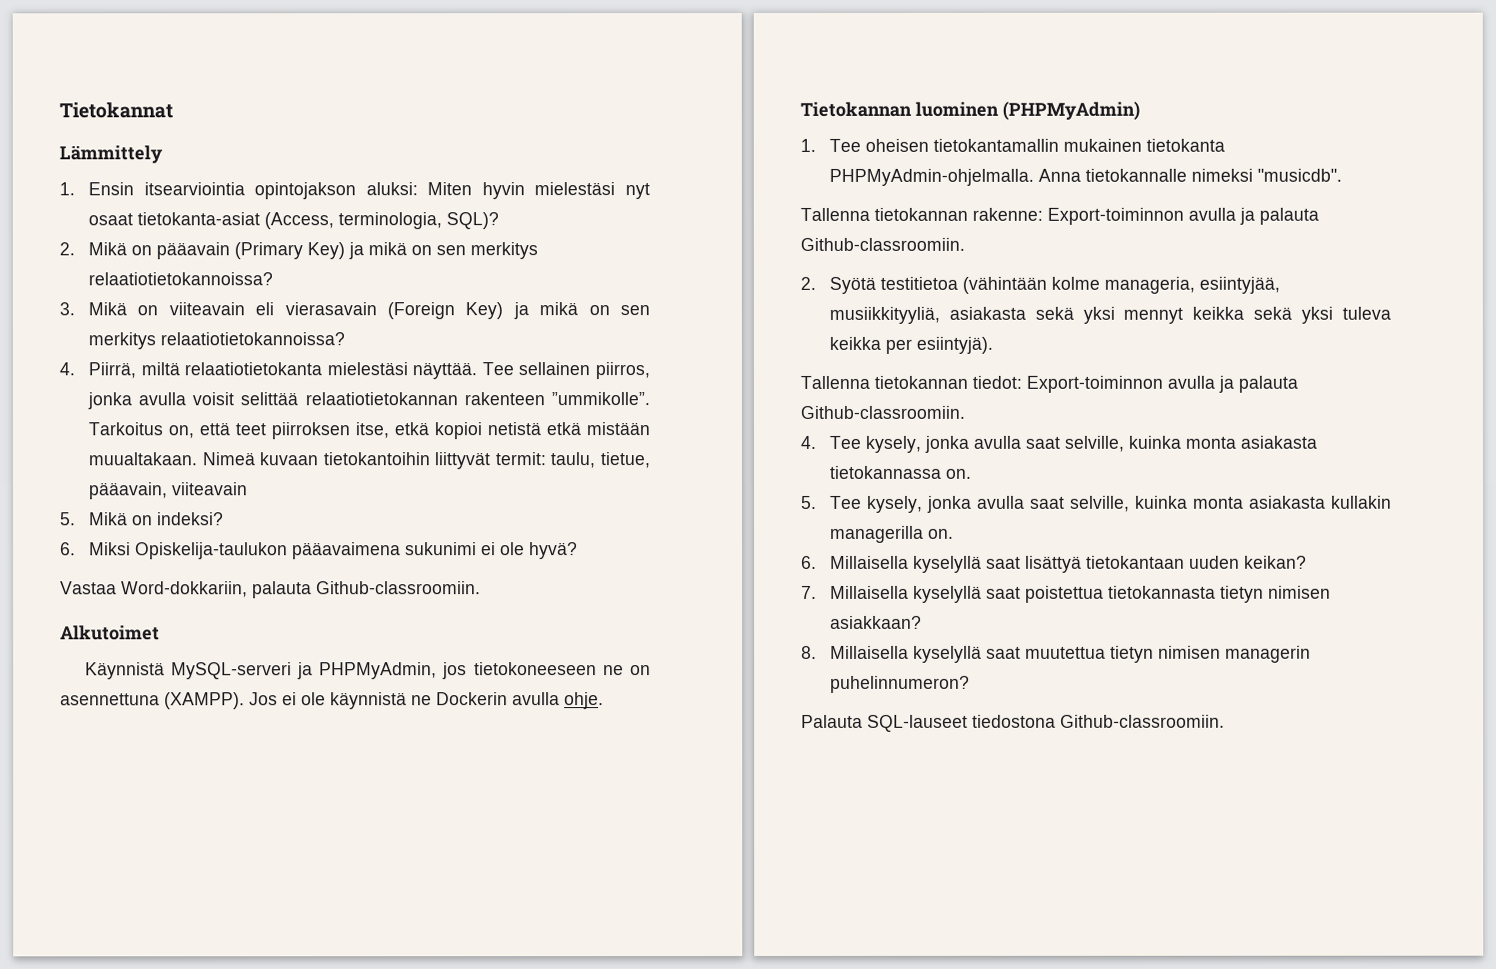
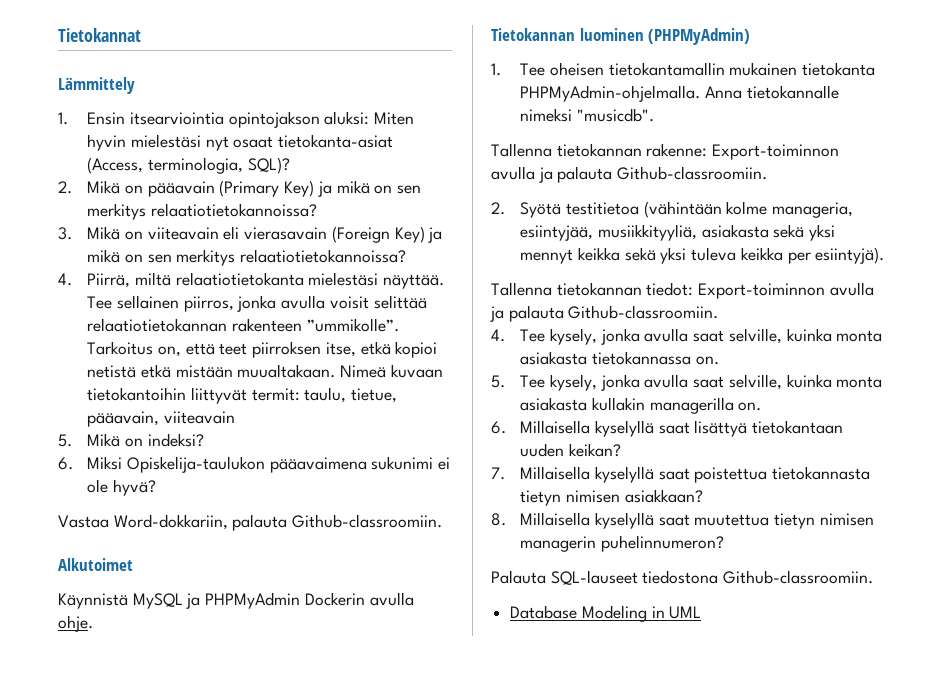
- Käynnistä MySQL-serveri ja PHPMyAdmin, jos tietokoneeseen ne on asennettuna (XAMPP). Jos ei ole käynnistä ne Dockerin avulla ohje.
+ Käynnistä MySQL ja PHPMyAdmin Dockerin avulla ohje.
+ Database Modeling in UML

